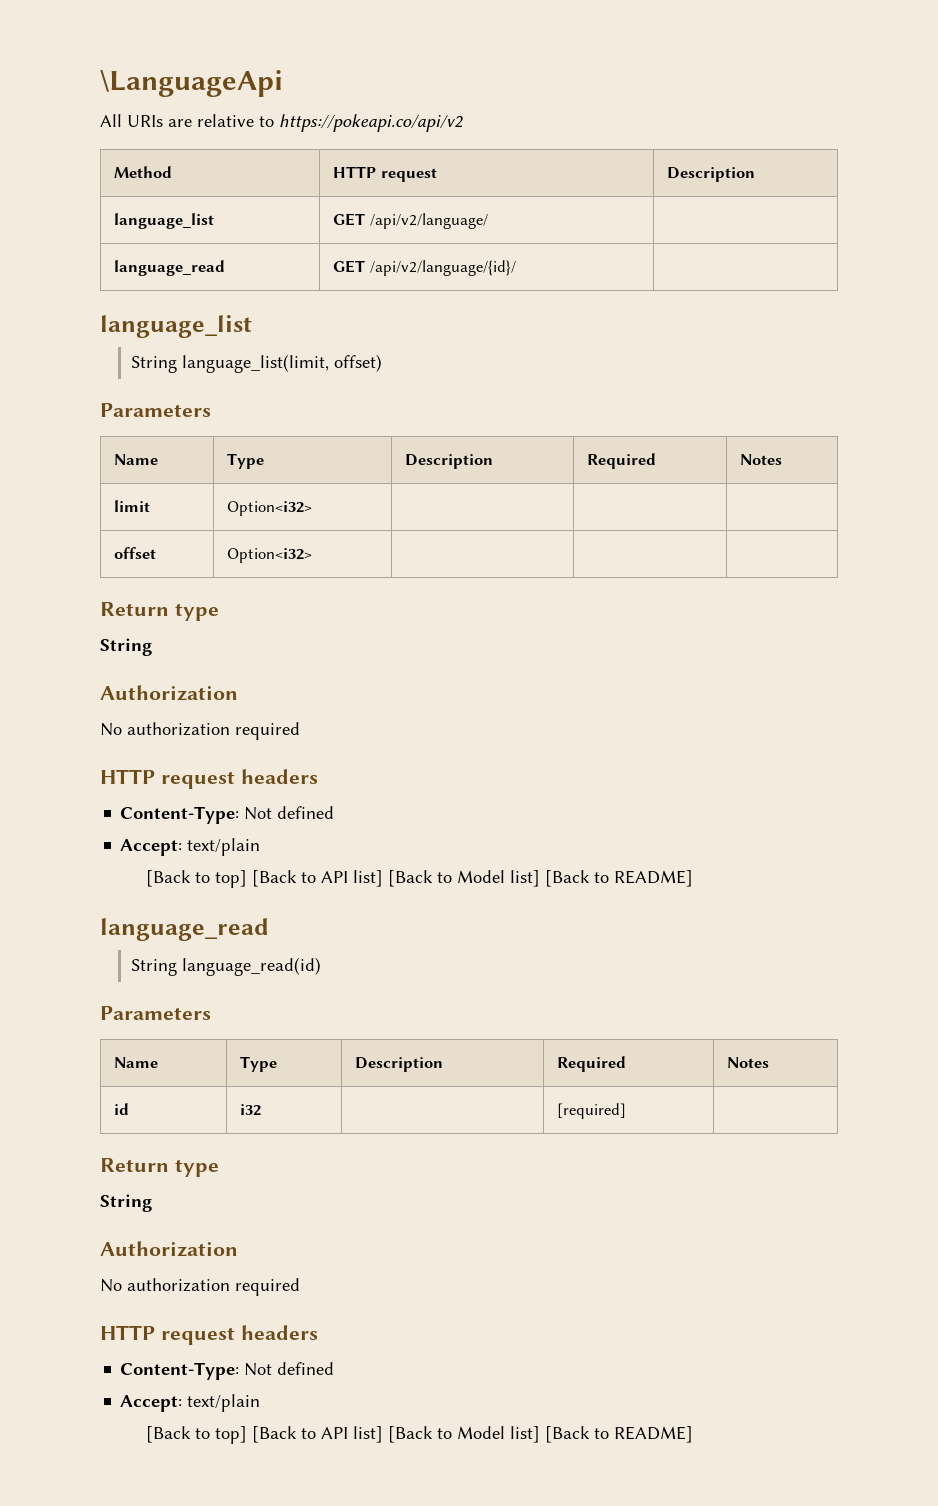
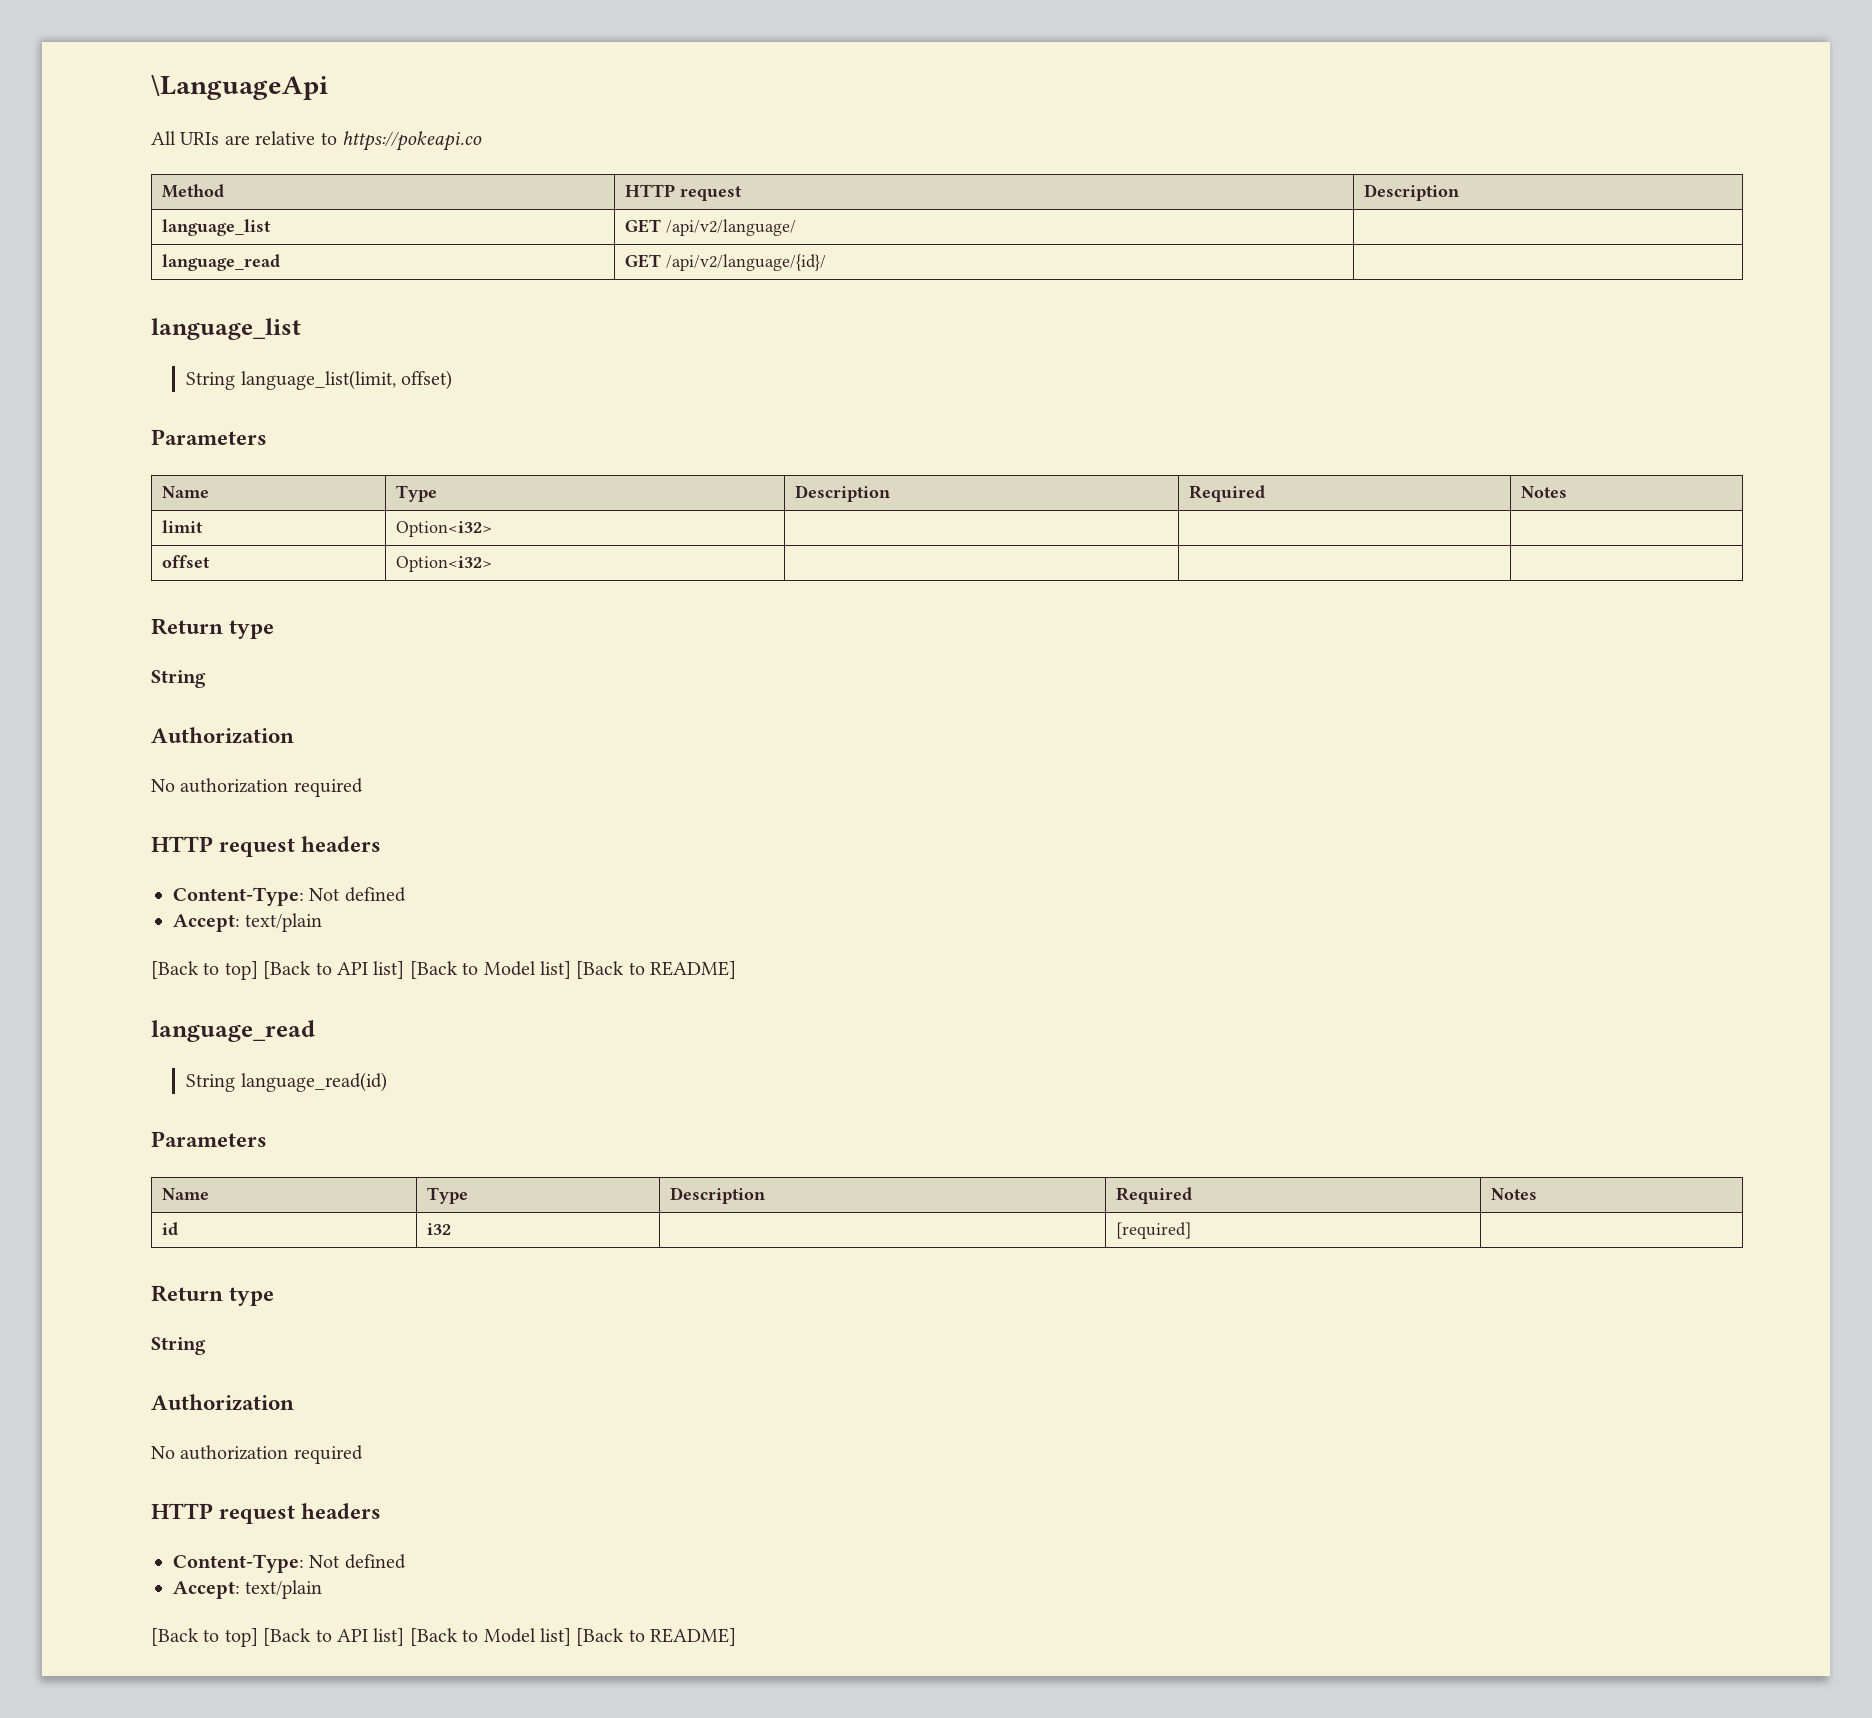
- All URIs are relative to https://pokeapi.co/api/v2
+ All URIs are relative to https://pokeapi.co

